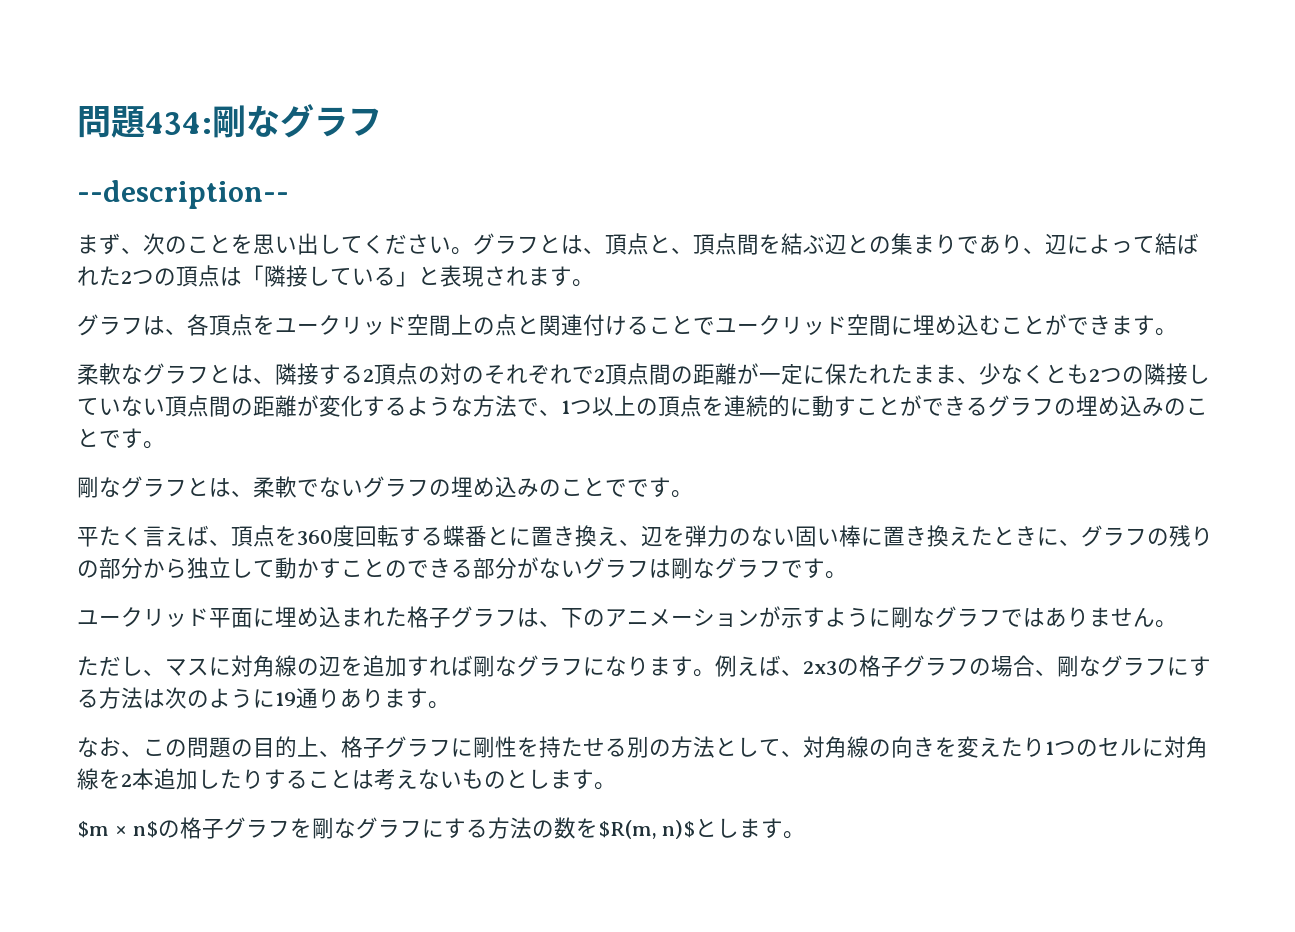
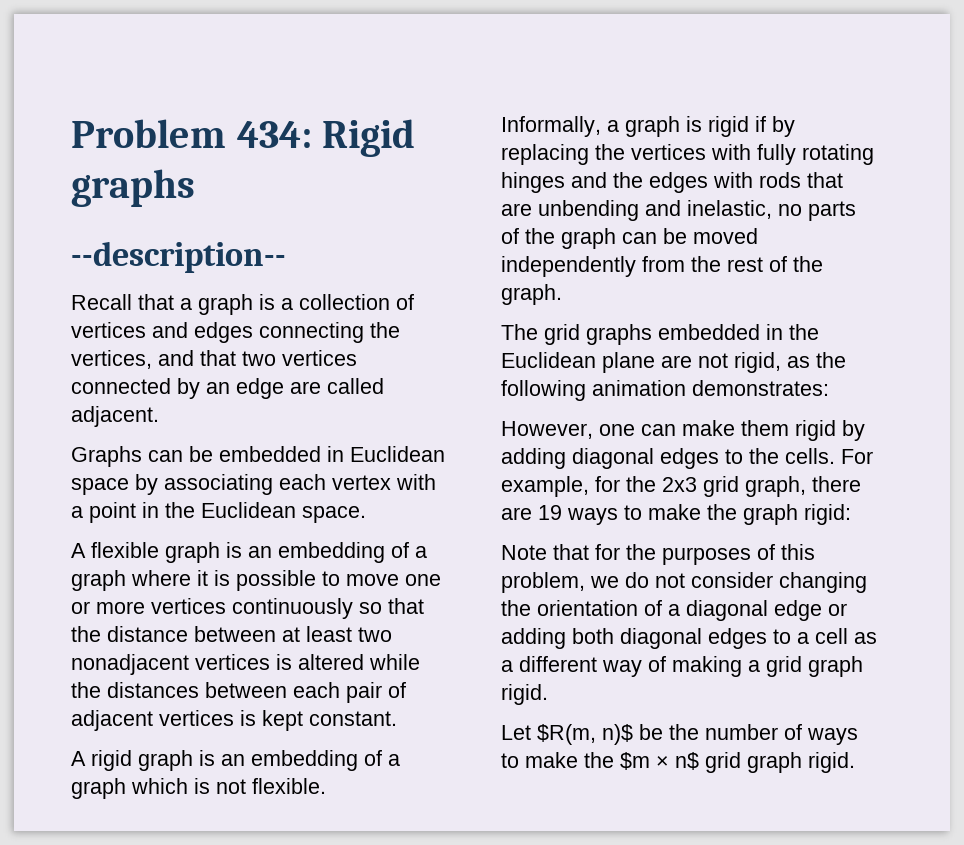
- 問題434:剛なグラフ
+ Problem 434: Rigid graphs
  --description--
- まず、次のことを思い出してください。グラフとは、頂点と、頂点間を結ぶ辺との集まりであり、辺によって結ばれた2つの頂点は「隣接している」と表現されます。
- グラフは、各頂点をユークリッド空間上の点と関連付けることでユークリッド空間に埋め込むことができます。
- 柔軟なグラフとは、隣接する2頂点の対のそれぞれで2頂点間の距離が一定に保たれたまま、少なくとも2つの隣接していない頂点間の距離が変化するような方法で、1つ以上の頂点を連続的に動すことができるグラフの埋め込みのことです。
- 剛なグラフとは、柔軟でないグラフの埋め込みのことでです。
- 平たく言えば、頂点を360度回転する蝶番とに置き換え、辺を弾力のない固い棒に置き換えたときに、グラフの残りの部分から独立して動かすことのできる部分がないグラフは剛なグラフです。
- ユークリッド平面に埋め込まれた格子グラフは、下のアニメーションが示すように剛なグラフではありません。
- ただし、マスに対角線の辺を追加すれば剛なグラフになります。例えば、2x3の格子グラフの場合、剛なグラフにする方法は次のように19通りあります。
- なお、この問題の目的上、格子グラフに剛性を持たせる別の方法として、対角線の向きを変えたり1つのセルに対角線を2本追加したりすることは考えないものとします。
- $m × n$の格子グラフを剛なグラフにする方法の数を$R(m, n)$とします。
+ Recall that a graph is a collection of vertices and edges connecting the vertices, and that two vertices connected by an edge are called adjacent.
+ Graphs can be embedded in Euclidean space by associating each vertex with a point in the Euclidean space.
+ A flexible graph is an embedding of a graph where it is possible to move one or more vertices continuously so that the distance between at least two nonadjacent vertices is altered while the distances between each pair of adjacent vertices is kept constant.
+ A rigid graph is an embedding of a graph which is not flexible.
+ Informally, a graph is rigid if by replacing the vertices with fully rotating hinges and the edges with rods that are unbending and inelastic, no parts of the graph can be moved independently from the rest of the graph.
+ The grid graphs embedded in the Euclidean plane are not rigid, as the following animation demonstrates:
+ However, one can make them rigid by adding diagonal edges to the cells. For example, for the 2x3 grid graph, there are 19 ways to make the graph rigid:
+ Note that for the purposes of this problem, we do not consider changing the orientation of a diagonal edge or adding both diagonal edges to a cell as a different way of making a grid graph rigid.
+ Let $R(m, n)$ be the number of ways to make the $m × n$ grid graph rigid.

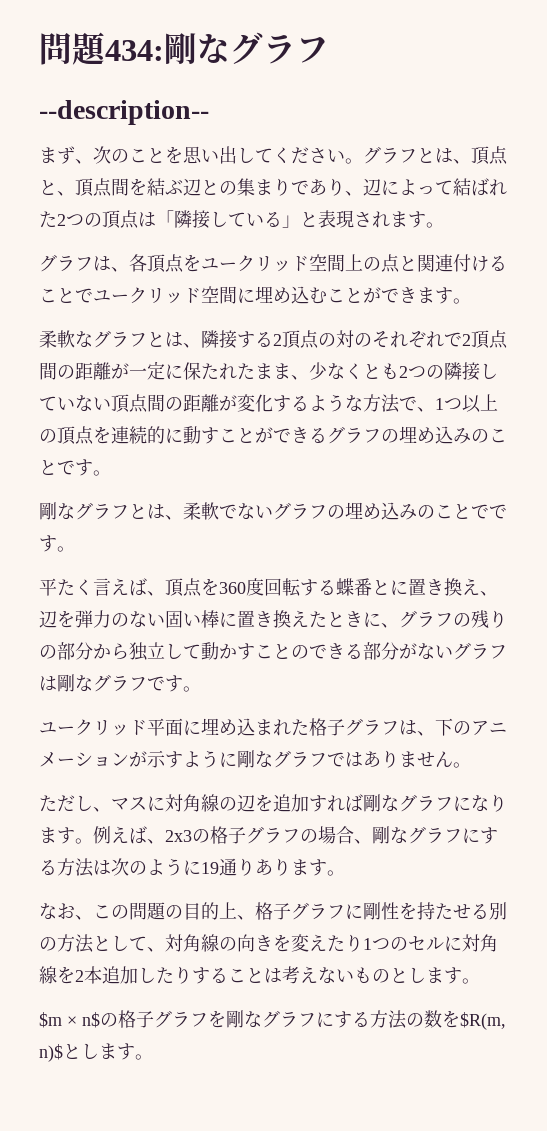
- Problem 434: Rigid graphs
+ 問題434:剛なグラフ
  --description--
- Recall that a graph is a collection of vertices and edges connecting the vertices, and that two vertices connected by an edge are called adjacent.
- Graphs can be embedded in Euclidean space by associating each vertex with a point in the Euclidean space.
- A flexible graph is an embedding of a graph where it is possible to move one or more vertices continuously so that the distance between at least two nonadjacent vertices is altered while the distances between each pair of adjacent vertices is kept constant.
- A rigid graph is an embedding of a graph which is not flexible.
- Informally, a graph is rigid if by replacing the vertices with fully rotating hinges and the edges with rods that are unbending and inelastic, no parts of the graph can be moved independently from the rest of the graph.
- The grid graphs embedded in the Euclidean plane are not rigid, as the following animation demonstrates:
- However, one can make them rigid by adding diagonal edges to the cells. For example, for the 2x3 grid graph, there are 19 ways to make the graph rigid:
- Note that for the purposes of this problem, we do not consider changing the orientation of a diagonal edge or adding both diagonal edges to a cell as a different way of making a grid graph rigid.
- Let $R(m, n)$ be the number of ways to make the $m × n$ grid graph rigid.
+ まず、次のことを思い出してください。グラフとは、頂点と、頂点間を結ぶ辺との集まりであり、辺によって結ばれた2つの頂点は「隣接している」と表現されます。
+ グラフは、各頂点をユークリッド空間上の点と関連付けることでユークリッド空間に埋め込むことができます。
+ 柔軟なグラフとは、隣接する2頂点の対のそれぞれで2頂点間の距離が一定に保たれたまま、少なくとも2つの隣接していない頂点間の距離が変化するような方法で、1つ以上の頂点を連続的に動すことができるグラフの埋め込みのことです。
+ 剛なグラフとは、柔軟でないグラフの埋め込みのことでです。
+ 平たく言えば、頂点を360度回転する蝶番とに置き換え、辺を弾力のない固い棒に置き換えたときに、グラフの残りの部分から独立して動かすことのできる部分がないグラフは剛なグラフです。
+ ユークリッド平面に埋め込まれた格子グラフは、下のアニメーションが示すように剛なグラフではありません。
+ ただし、マスに対角線の辺を追加すれば剛なグラフになります。例えば、2x3の格子グラフの場合、剛なグラフにする方法は次のように19通りあります。
+ なお、この問題の目的上、格子グラフに剛性を持たせる別の方法として、対角線の向きを変えたり1つのセルに対角線を2本追加したりすることは考えないものとします。
+ $m × n$の格子グラフを剛なグラフにする方法の数を$R(m, n)$とします。

